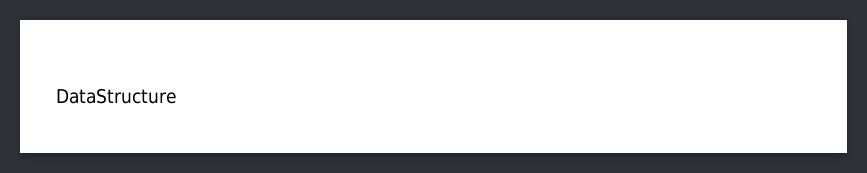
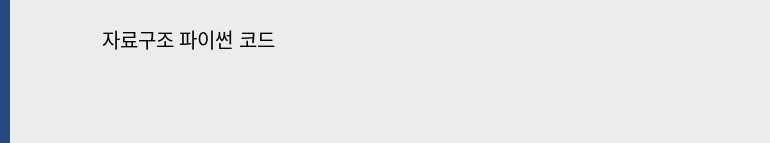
- DataStructure
+ 자료구조 파이썬 코드

